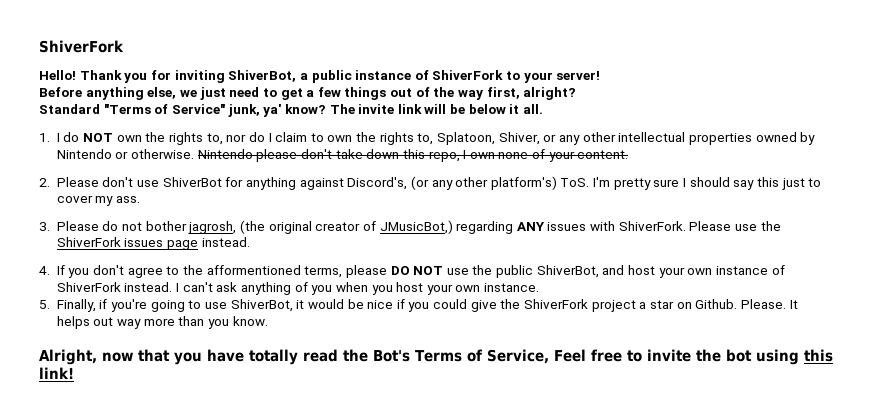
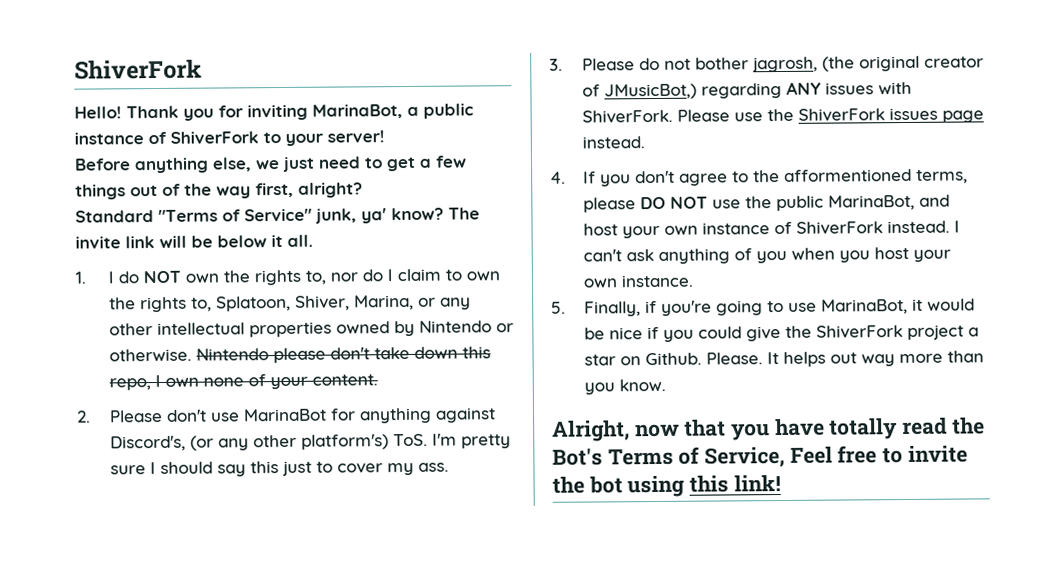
- Thank you for inviting ShiverBot, a public instance of ShiverFork to your server!
+ Thank you for inviting MarinaBot, a public instance of ShiverFork to your server!
- 1. I do NOT own the rights to, nor do I claim to own the rights to, Splatoon, Shiver, or any other intellectual properties owned by Nintendo or otherwise.
+ 1. I do NOT own the rights to, nor do I claim to own the rights to, Splatoon, Shiver, Marina, or any other intellectual properties owned by Nintendo or otherwise.
- 2. Please don't use ShiverBot for anything against Discord's, (or any other platform's) ToS. I'm pretty sure I should say this just to cover my ass.
+ 2. Please don't use MarinaBot for anything against Discord's, (or any other platform's) ToS. I'm pretty sure I should say this just to cover my ass.
- 4. If you don't agree to the afformentioned terms, please DO NOT use the public ShiverBot, and host your own instance of ShiverFork instead.
+ 4. If you don't agree to the afformentioned terms, please DO NOT use the public MarinaBot, and host your own instance of ShiverFork instead.
- 5. Finally, if you're going to use ShiverBot, it would be nice if you could give the ShiverFork project a star on Github.
+ 5. Finally, if you're going to use MarinaBot, it would be nice if you could give the ShiverFork project a star on Github.

